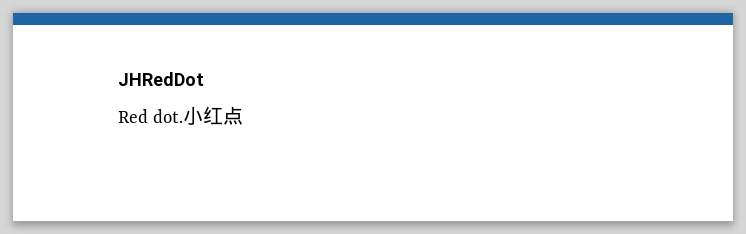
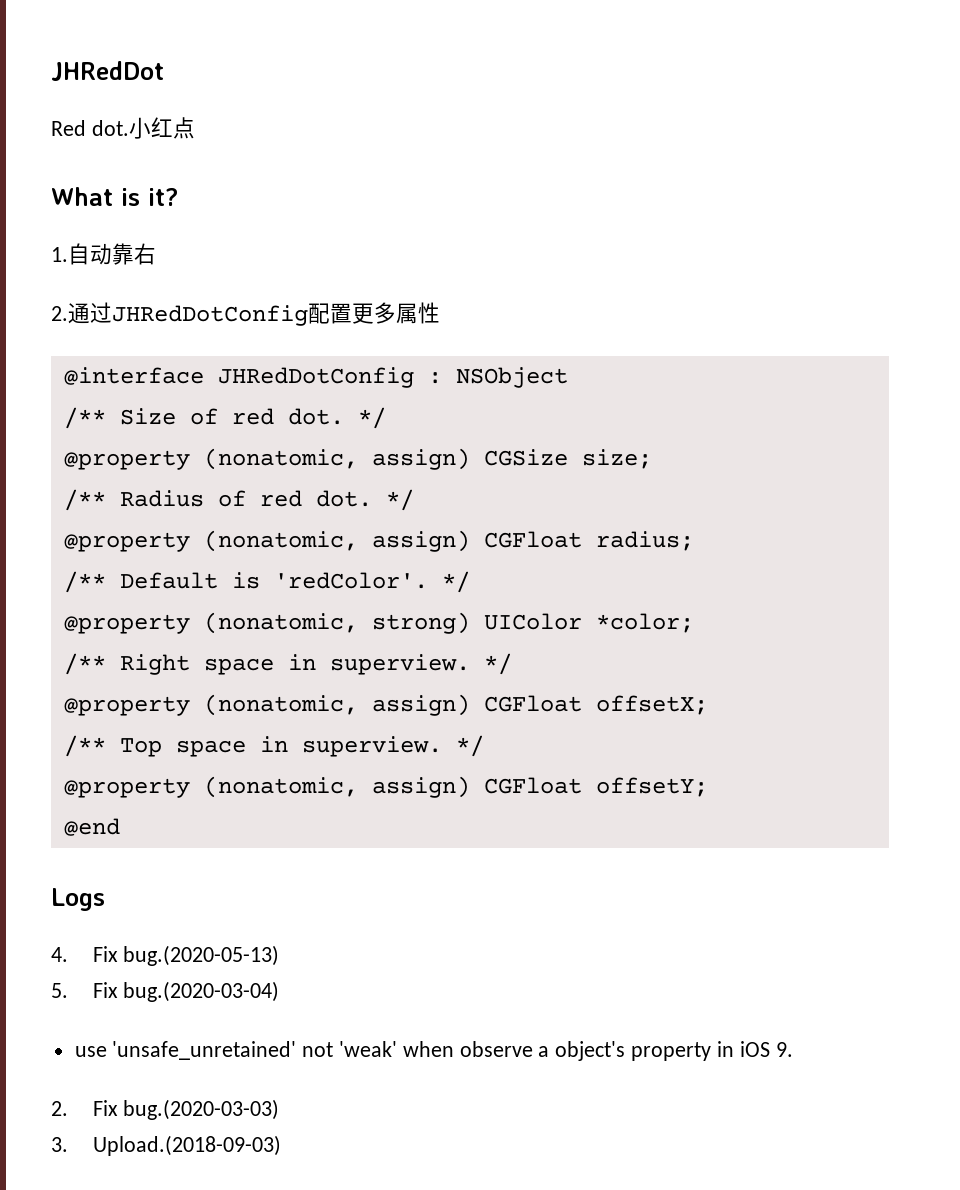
+ What is it?
+ 1.自动靠右
+ 2.通过JHRedDotConfig配置更多属性
+ @interface JHRedDotConfig : NSObject
+ /** Size of red dot. */
+ @property (nonatomic, assign) CGSize size;
+ /** Radius of red dot. */
+ @property (nonatomic, assign) CGFloat radius;
+ /** Default is 'redColor'. */
+ @property (nonatomic, strong) UIColor *color;
+ /** Right space in superview. */
+ @property (nonatomic, assign) CGFloat offsetX;
+ /** Top space in superview. */
+ @property (nonatomic, assign) CGFloat offsetY;
+ @end
+ Logs
+ 4. Fix bug.(2020-05-13)
+ 5. Fix bug.(2020-03-04)
+ use 'unsafe_unretained' not 'weak' when observe a object's property in iOS 9.
+ 2. Fix bug.(2020-03-03)
+ 3. Upload.(2018-09-03)

